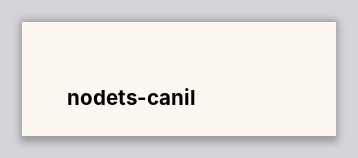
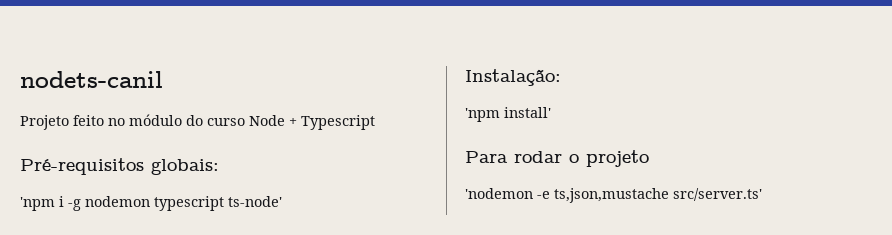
+ Projeto feito no módulo do curso Node + Typescript
+ Pré-requisitos globais:
+ 'npm i -g nodemon typescript ts-node'
+ Instalação:
+ 'npm install'
+ Para rodar o projeto
+ 'nodemon -e ts,json,mustache src/server.ts'

